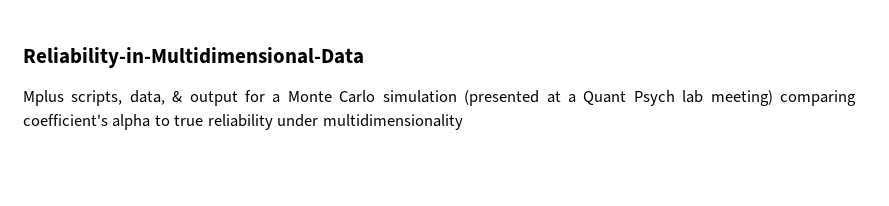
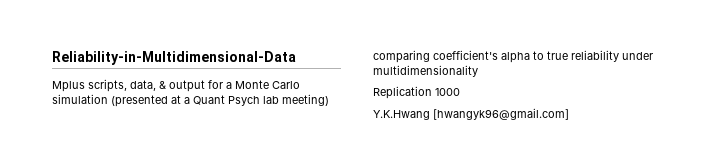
+ Replication 1000
+ Y.K.Hwang [hwangyk96@gmail.com]

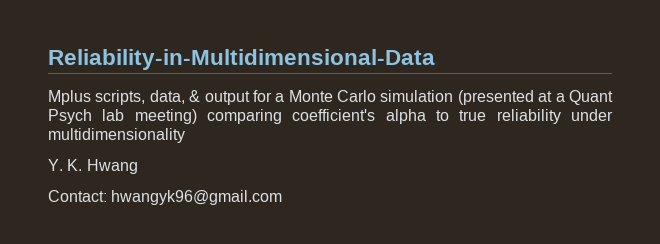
- Replication 1000
- Y.K.Hwang [hwangyk96@gmail.com]
+ Y. K. Hwang
+ Contact: hwangyk96@gmail.com

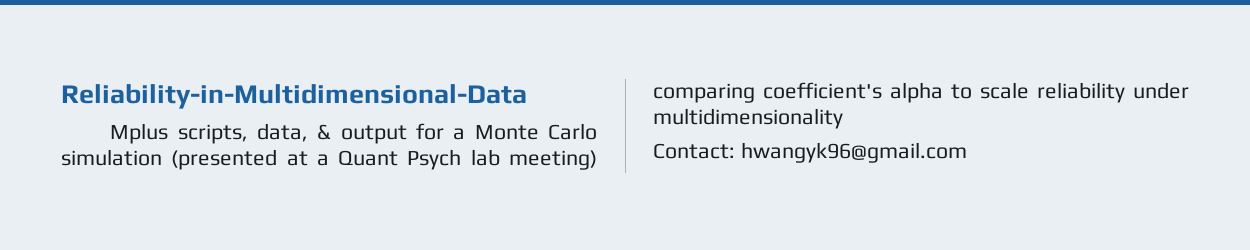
- Mplus scripts, data, & output for a Monte Carlo simulation (presented at a Quant Psych lab meeting) comparing coefficient's alpha to true reliability under multidimensionality
+ Mplus scripts, data, & output for a Monte Carlo simulation (presented at a Quant Psych lab meeting) comparing coefficient's alpha to scale reliability under multidimensionality
- Y. K. Hwang

